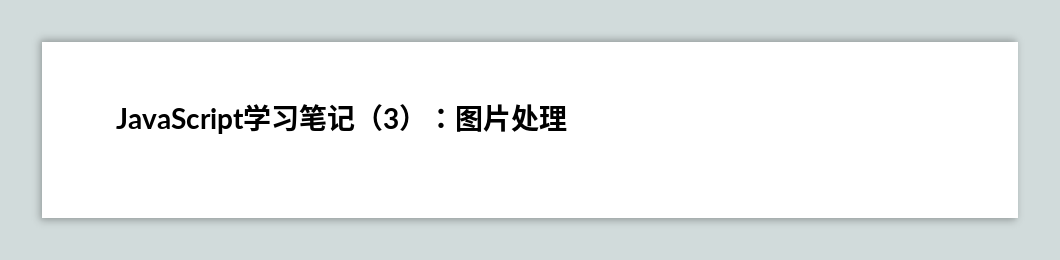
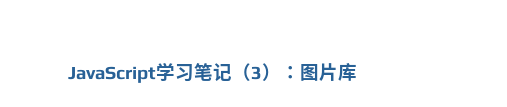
- JavaScript学习笔记（3）：图片处理
+ JavaScript学习笔记（3）：图片库

